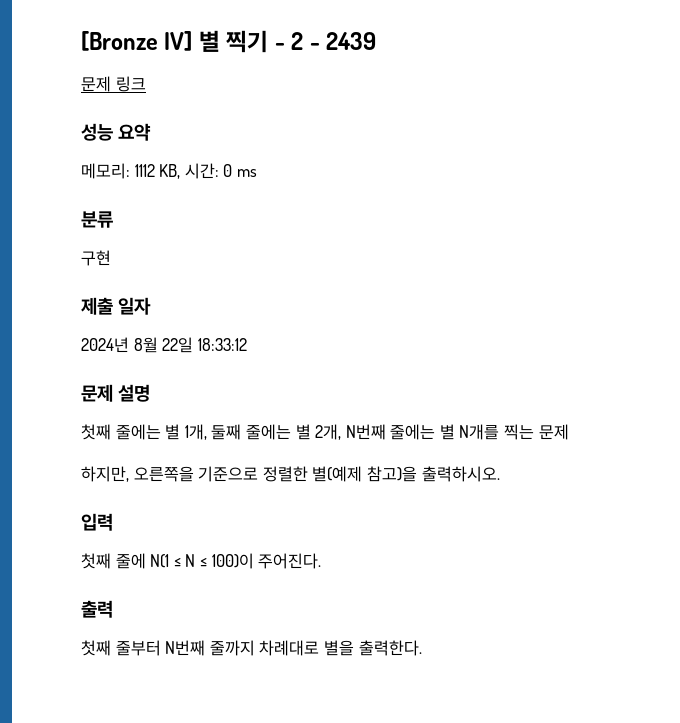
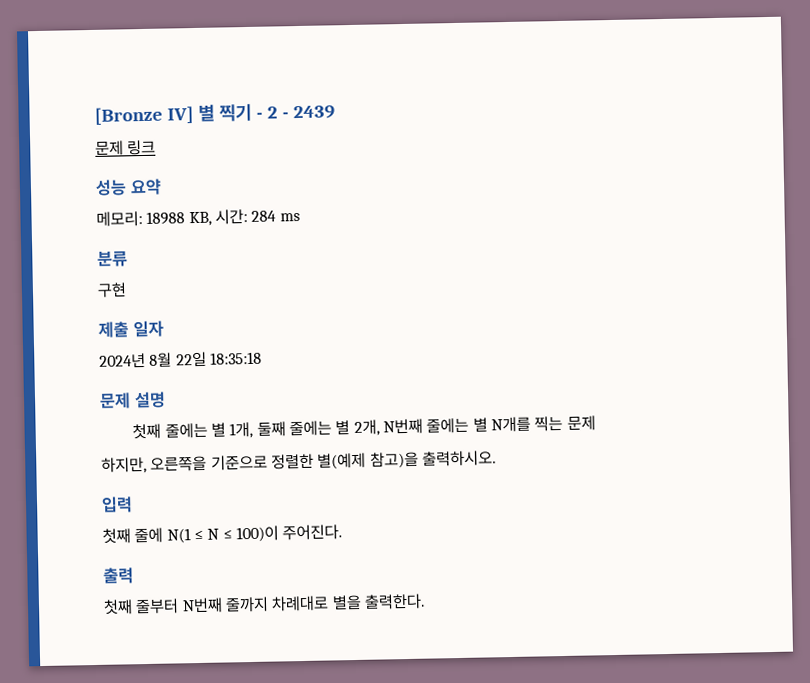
- 메모리: 1112 KB, 시간: 0 ms
+ 메모리: 18988 KB, 시간: 284 ms
- 2024년 8월 22일 18:33:12
+ 2024년 8월 22일 18:35:18

